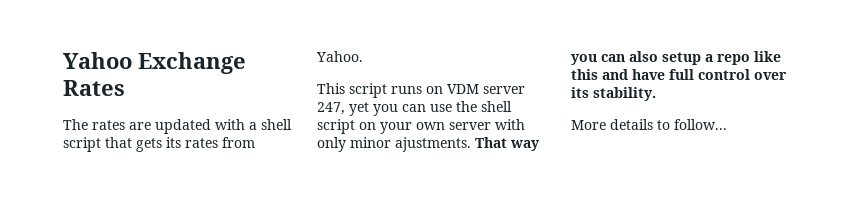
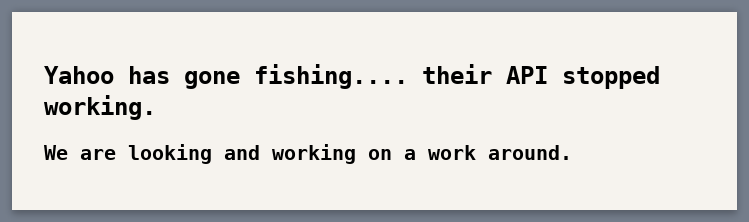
- Yahoo Exchange Rates
- The rates are updated with a shell script that gets its rates from Yahoo.
- This script runs on VDM server 247, yet you can use the shell script on your own server with only minor ajustments. That way you can also setup a repo like this and have full control over its stability.
- More details to follow...
+ Yahoo has gone fishing.... their API stopped working.
+ We are looking and working on a work around.

